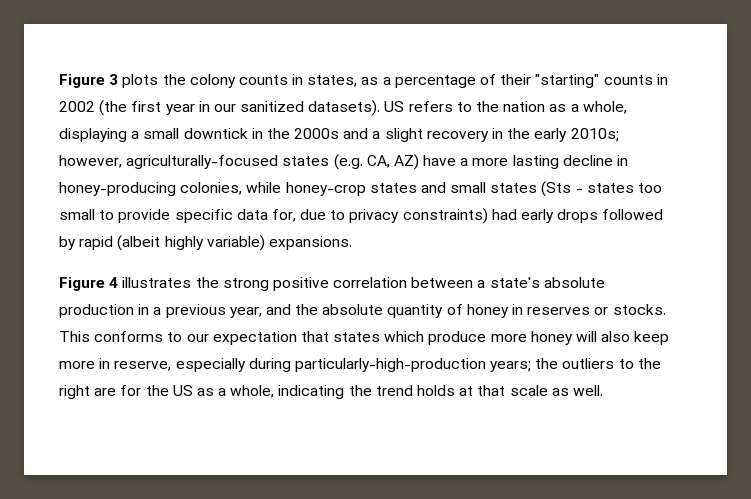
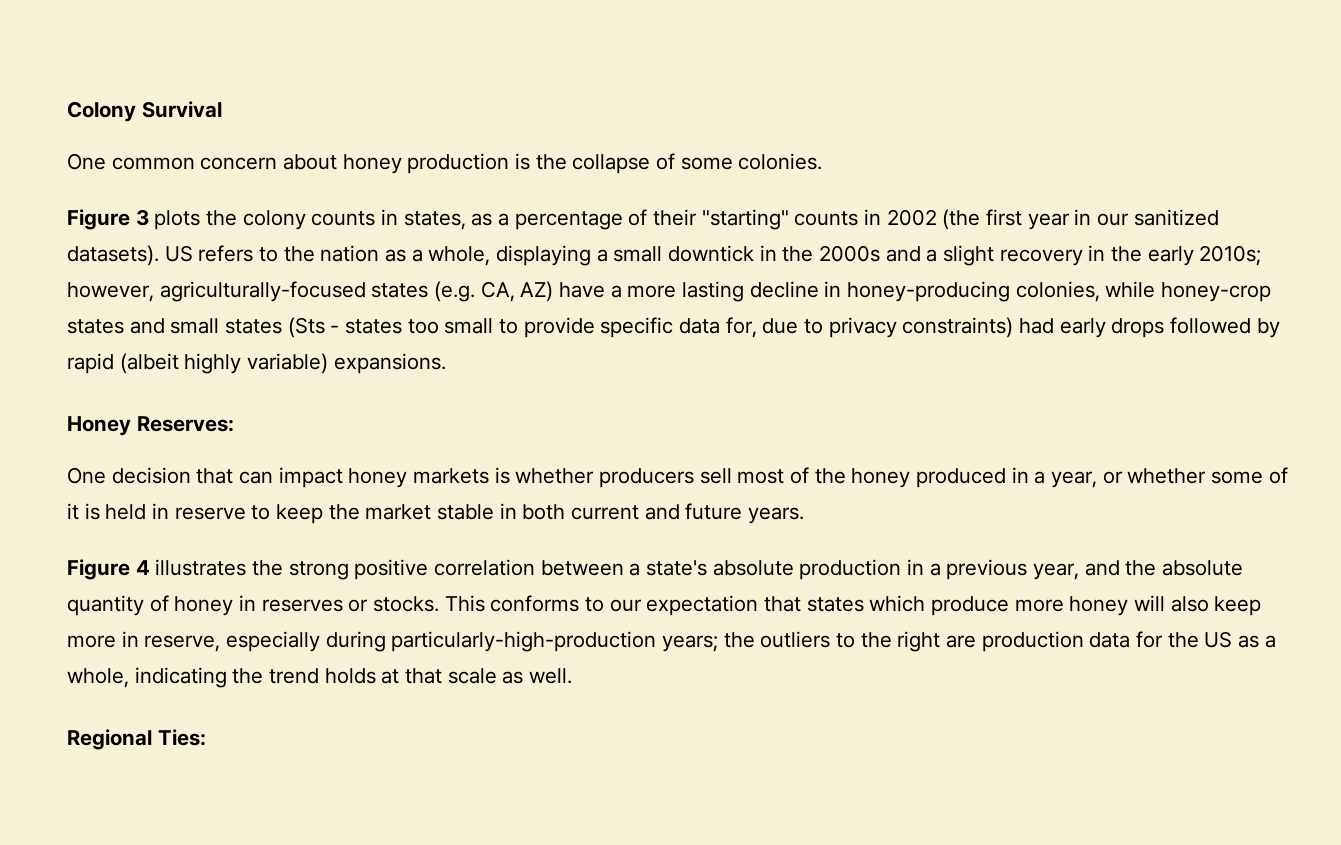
+ Colony Survival
+ One common concern about honey production is the collapse of some colonies.
+ Honey Reserves:
+ One decision that can impact honey markets is whether producers sell most of the honey produced in a year, or whether some of it is held in reserve to keep the market stable in both current and future years.
- This conforms to our expectation that states which produce more honey will also keep more in reserve, especially during particularly-high-production years; the outliers to the right are for the US as a whole, indicating the trend holds at that scale as well.
+ This conforms to our expectation that states which produce more honey will also keep more in reserve, especially during particularly-high-production years; the outliers to the right are production data for the US as a whole, indicating the trend holds at that scale as well.
+ Regional Ties:

